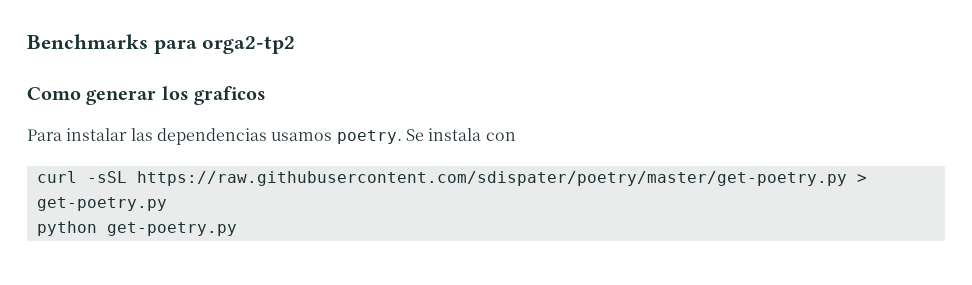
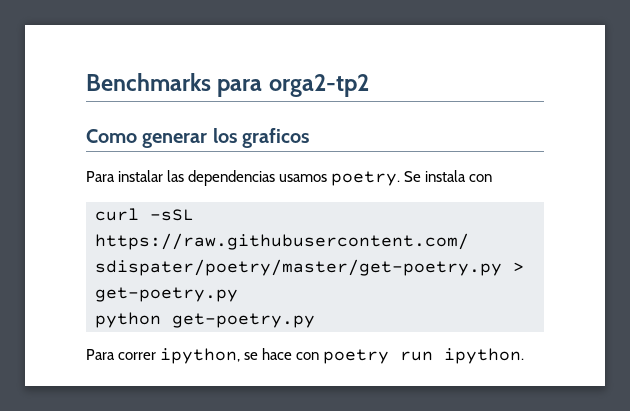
+ Para correr ipython, se hace con poetry run ipython.

